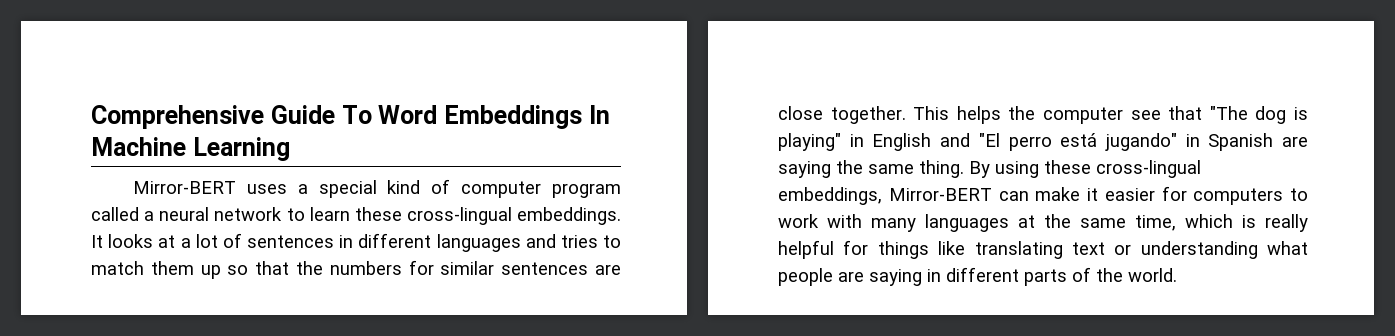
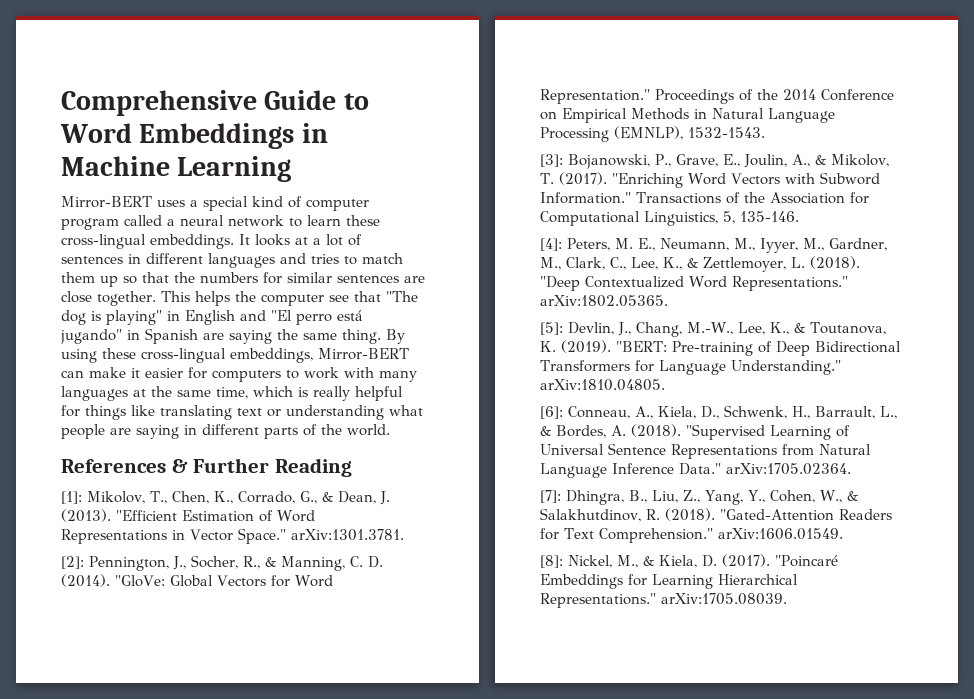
- Comprehensive Guide To Word Embeddings In Machine Learning
+ Comprehensive Guide to Word Embeddings in Machine Learning
+ References & Further Reading
+ [1]: Mikolov, T., Chen, K., Corrado, G., & Dean, J. (2013). "Efficient Estimation of Word Representations in Vector Space." arXiv:1301.3781.
+ [2]: Pennington, J., Socher, R., & Manning, C. D. (2014). "GloVe: Global Vectors for Word Representation." Proceedings of the 2014 Conference on Empirical Methods in Natural Language Processing (EMNLP), 1532-1543.
+ [3]: Bojanowski, P., Grave, E., Joulin, A., & Mikolov, T. (2017). "Enriching Word Vectors with Subword Information." Transactions of the Association for Computational Linguistics, 5, 135-146.
+ [4]: Peters, M. E., Neumann, M., Iyyer, M., Gardner, M., Clark, C., Lee, K., & Zettlemoyer, L. (2018). "Deep Contextualized Word Representations." arXiv:1802.05365.
+ [5]: Devlin, J., Chang, M.-W., Lee, K., & Toutanova, K. (2019). "BERT: Pre-training of Deep Bidirectional Transformers for Language Understanding." arXiv:1810.04805.
+ [6]: Conneau, A., Kiela, D., Schwenk, H., Barrault, L., & Bordes, A. (2018). "Supervised Learning of Universal Sentence Representations from Natural Language Inference Data." arXiv:1705.02364.
+ [7]: Dhingra, B., Liu, Z., Yang, Y., Cohen, W., & Salakhutdinov, R. (2018). "Gated-Attention Readers for Text Comprehension." arXiv:1606.01549.
+ [8]: Nickel, M., & Kiela, D. (2017). "Poincaré Embeddings for Learning Hierarchical Representations." arXiv:1705.08039.

